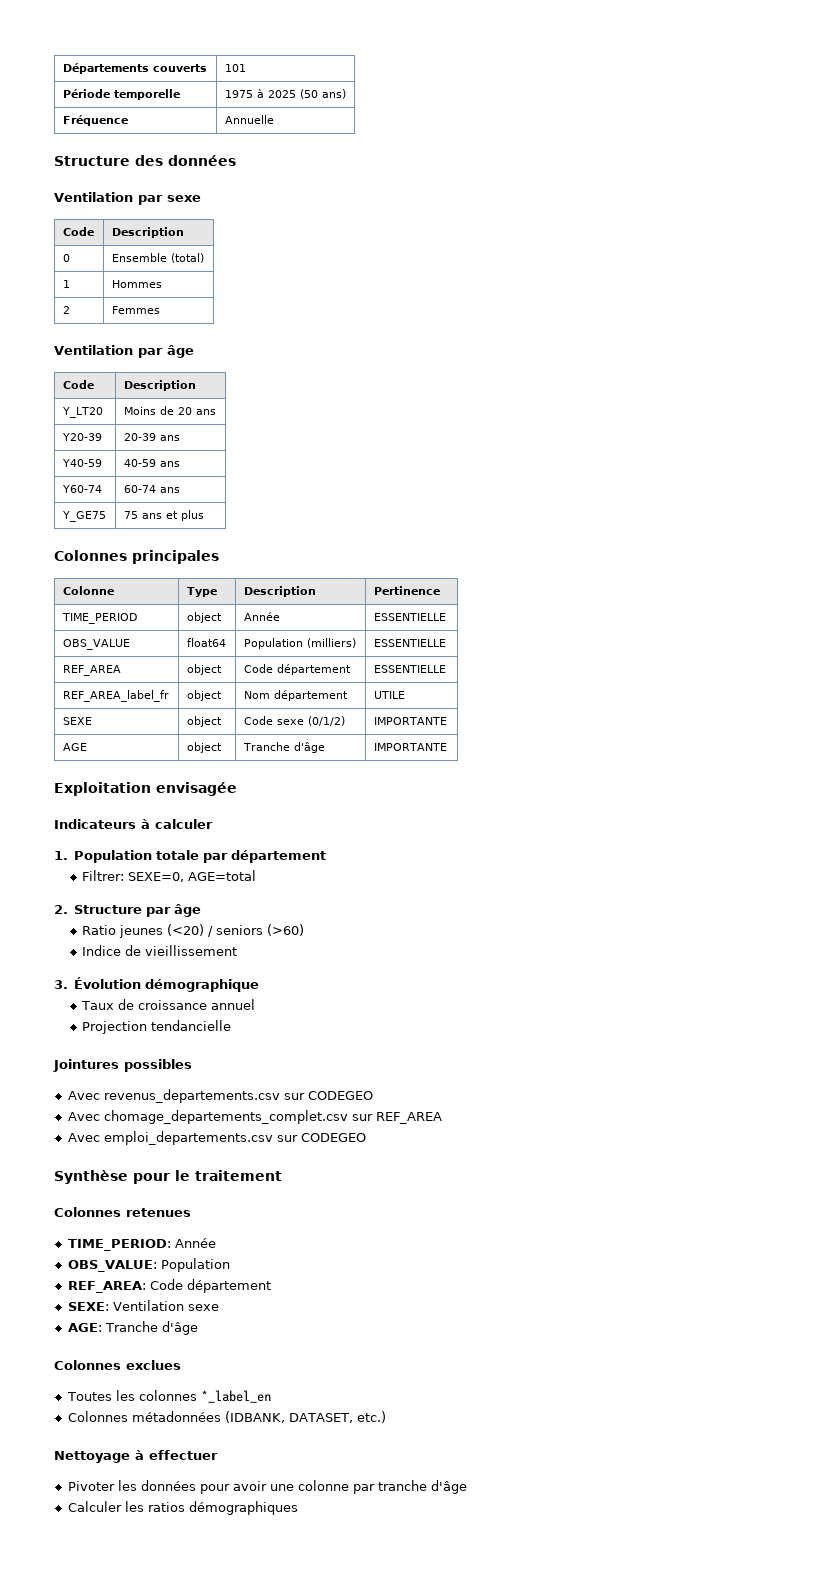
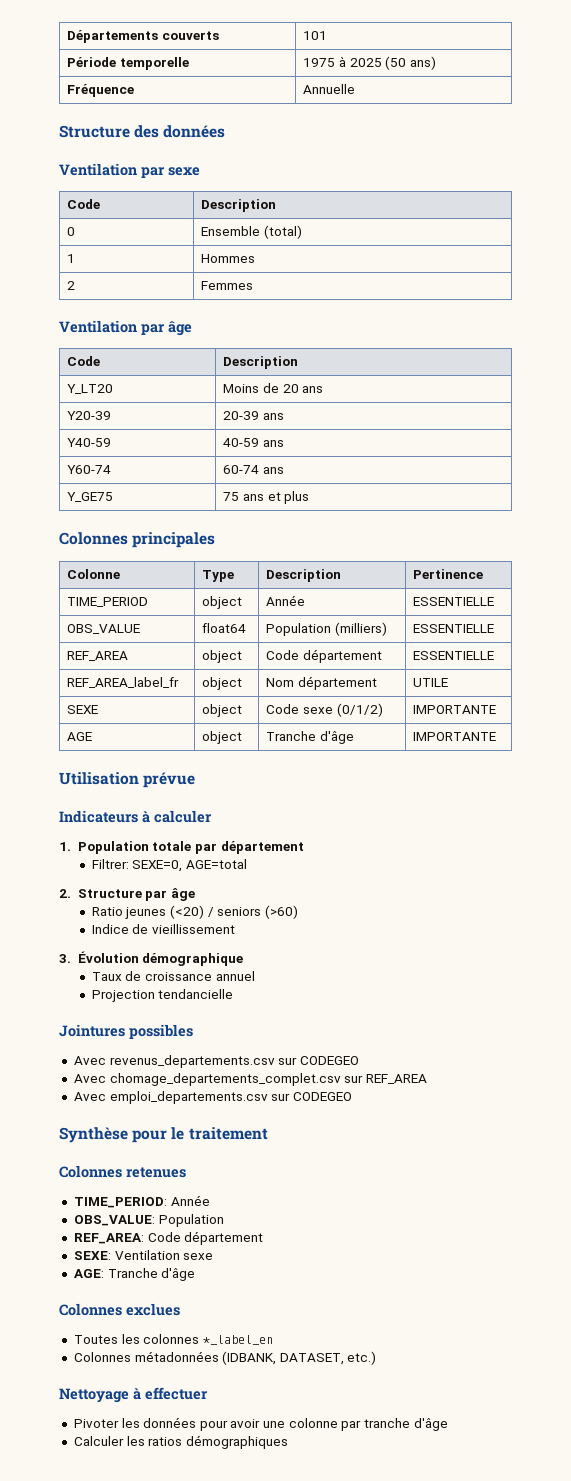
- Exploitation envisagée
+ Utilisation prévue

